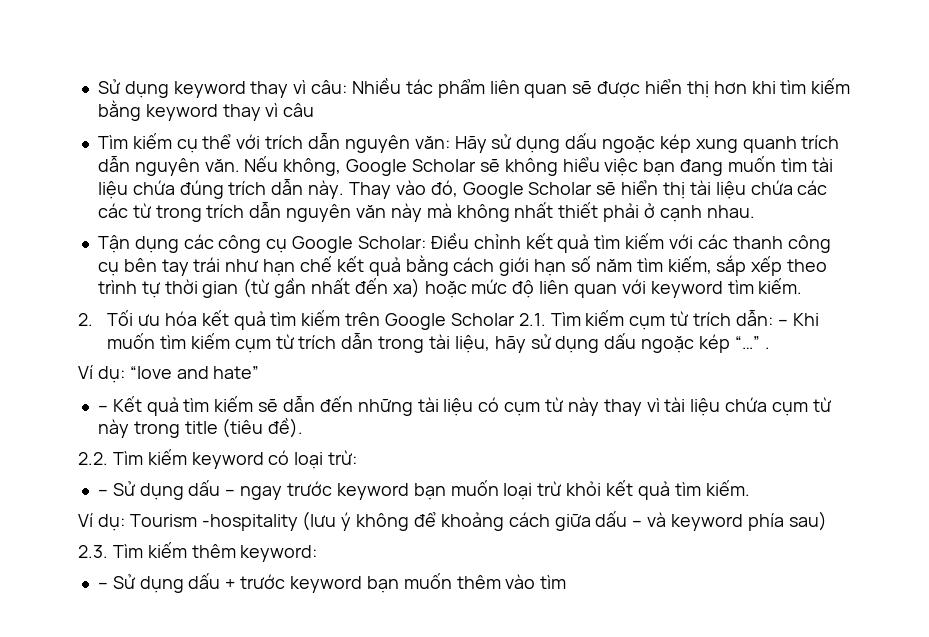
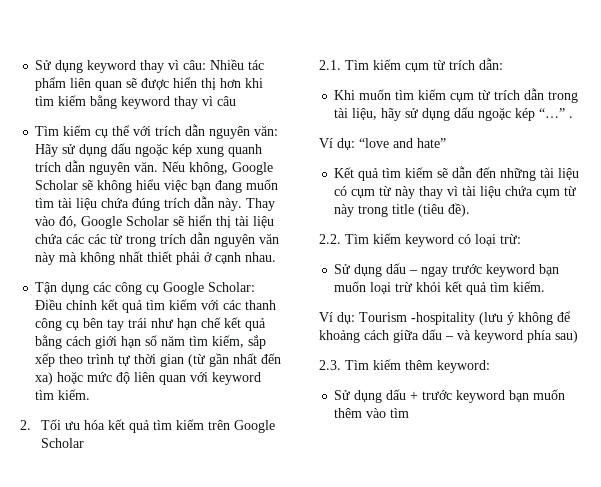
- 2. Tối ưu hóa kết quả tìm kiếm trên Google Scholar 2.1. Tìm kiếm cụm từ trích dẫn: – Khi muốn tìm kiếm cụm từ trích dẫn trong tài liệu, hãy sử dụng dấu ngoặc kép “…” .
+ 2. Tối ưu hóa kết quả tìm kiếm trên Google Scholar
+ 2.1. Tìm kiếm cụm từ trích dẫn:
+ Khi muốn tìm kiếm cụm từ trích dẫn trong tài liệu, hãy sử dụng dấu ngoặc kép “…” .
- – Kết quả tìm kiếm sẽ dẫn đến những tài liệu có cụm từ này thay vì tài liệu chứa cụm từ này trong title (tiêu đề).
+ Kết quả tìm kiếm sẽ dẫn đến những tài liệu có cụm từ này thay vì tài liệu chứa cụm từ này trong title (tiêu đề).
- – Sử dụng dấu – ngay trước keyword bạn muốn loại trừ khỏi kết quả tìm kiếm.
+ Sử dụng dấu – ngay trước keyword bạn muốn loại trừ khỏi kết quả tìm kiếm.
- – Sử dụng dấu + trước keyword bạn muốn thêm vào tìm
+ Sử dụng dấu + trước keyword bạn muốn thêm vào tìm

